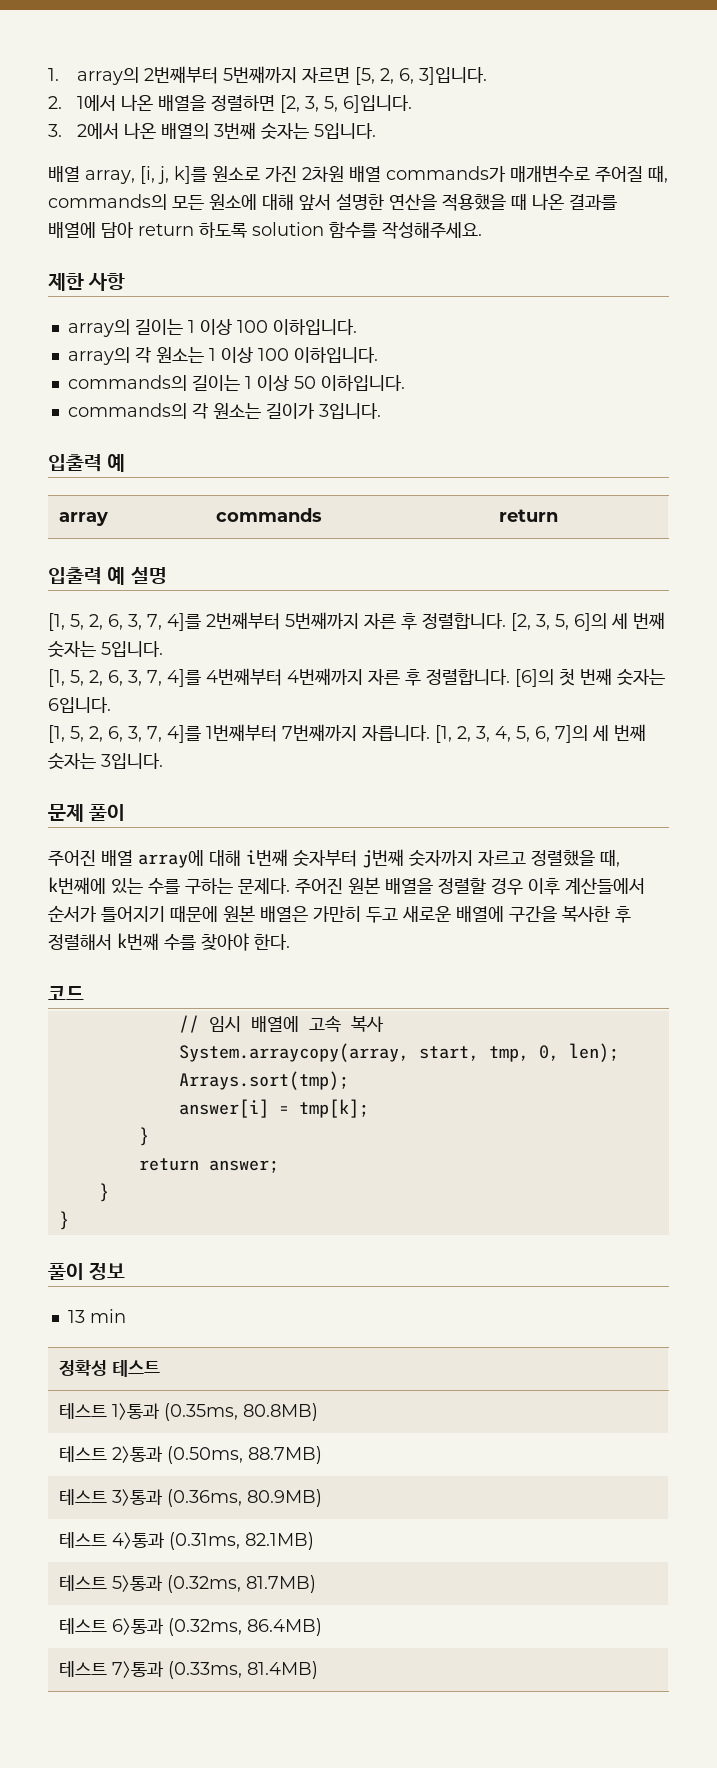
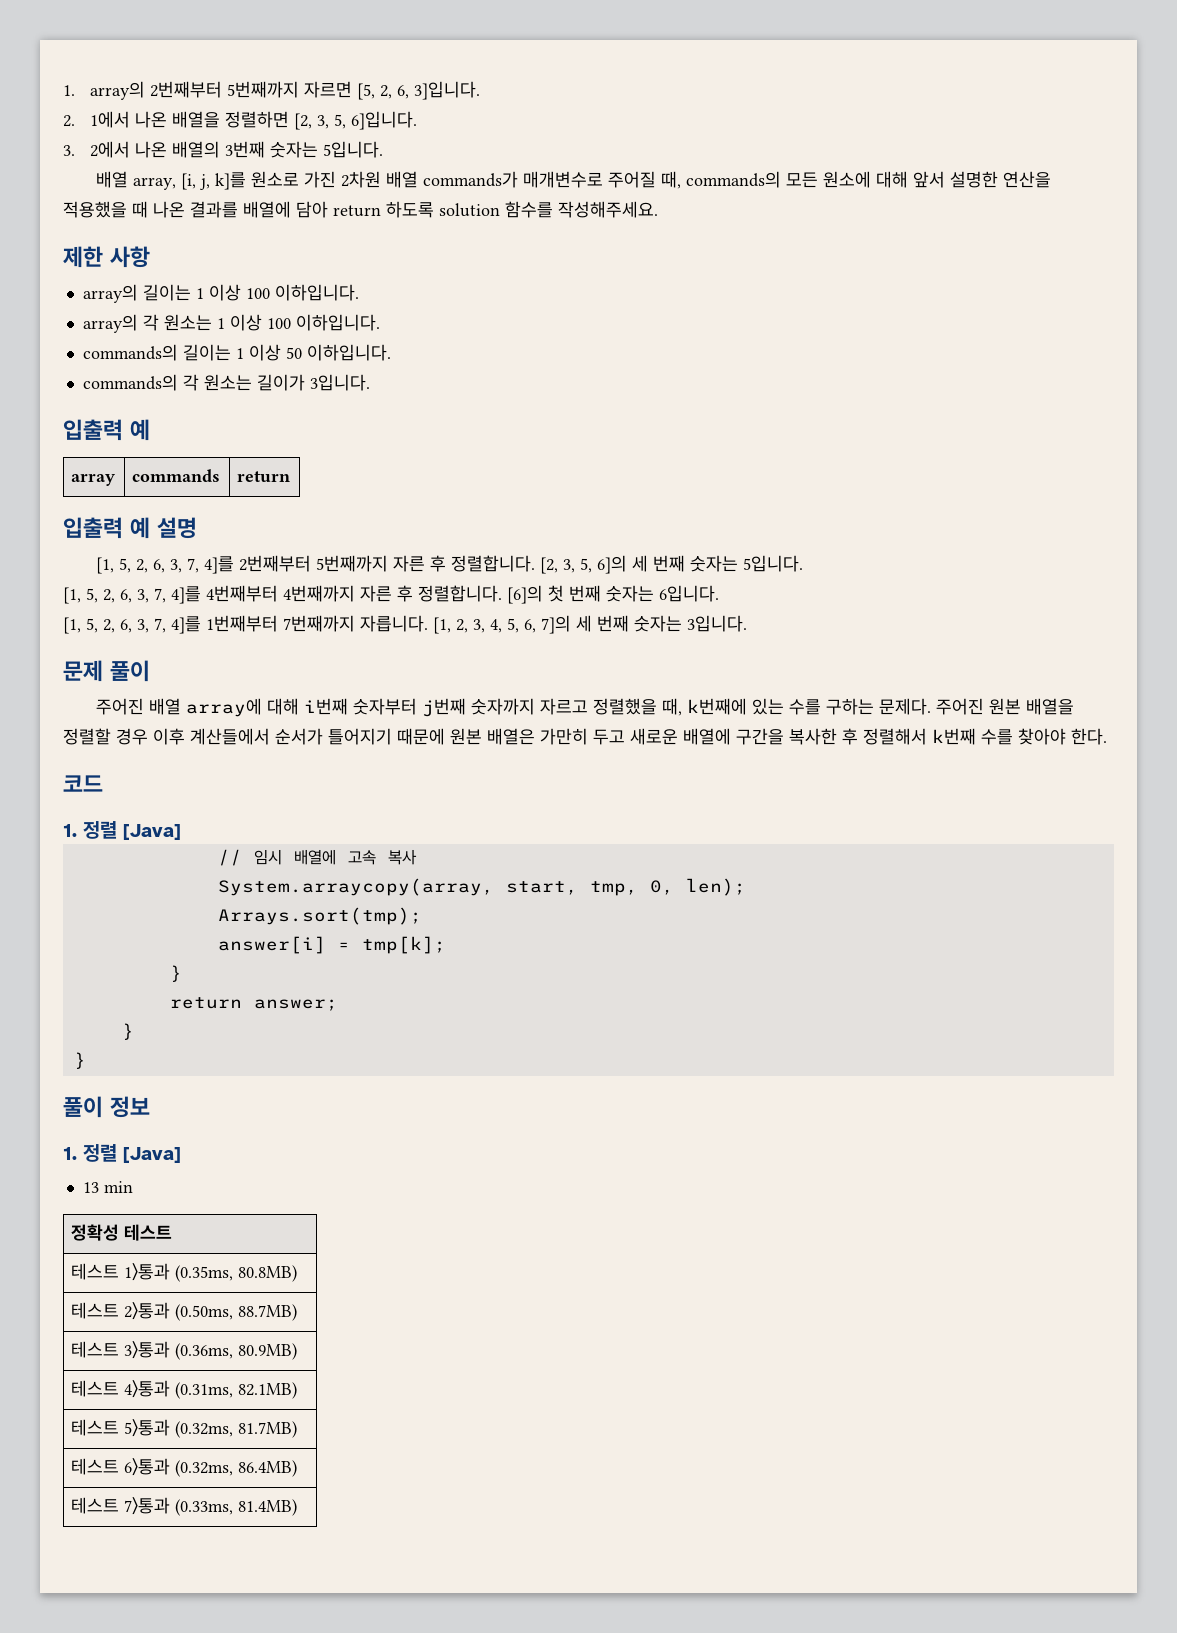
  코드
+ 1. 정렬 [Java]
  풀이 정보
+ 1. 정렬 [Java]

